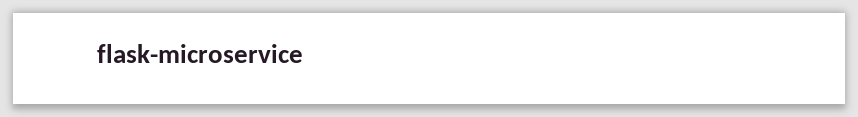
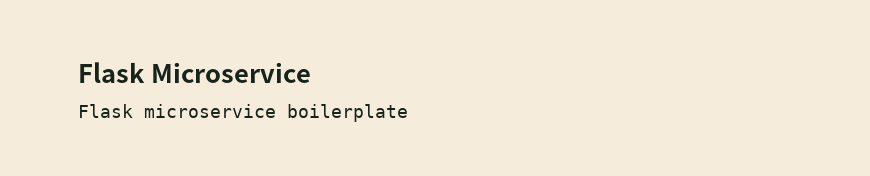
- flask-microservice
+ Flask Microservice
+ Flask microservice boilerplate

